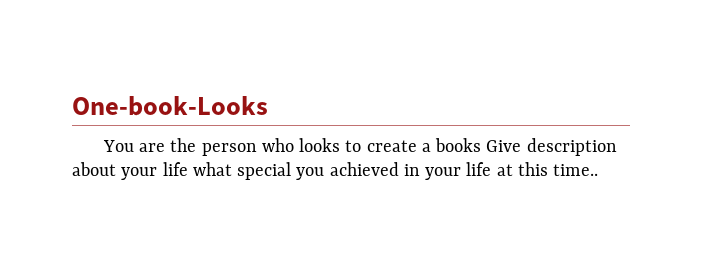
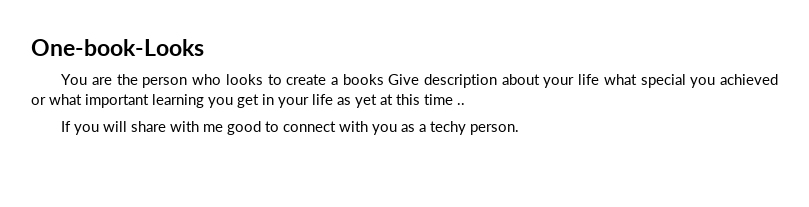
- You are the person who looks to create a books Give description about your life what special you achieved in your life at this time..
+ You are the person who looks to create a books Give description about your life what special you achieved or what important learning you get in your life as yet at this time ..
+ If you will share with me good to connect with you as a techy person.

